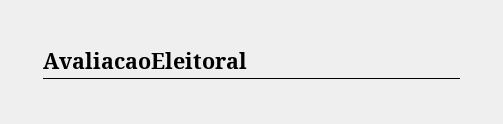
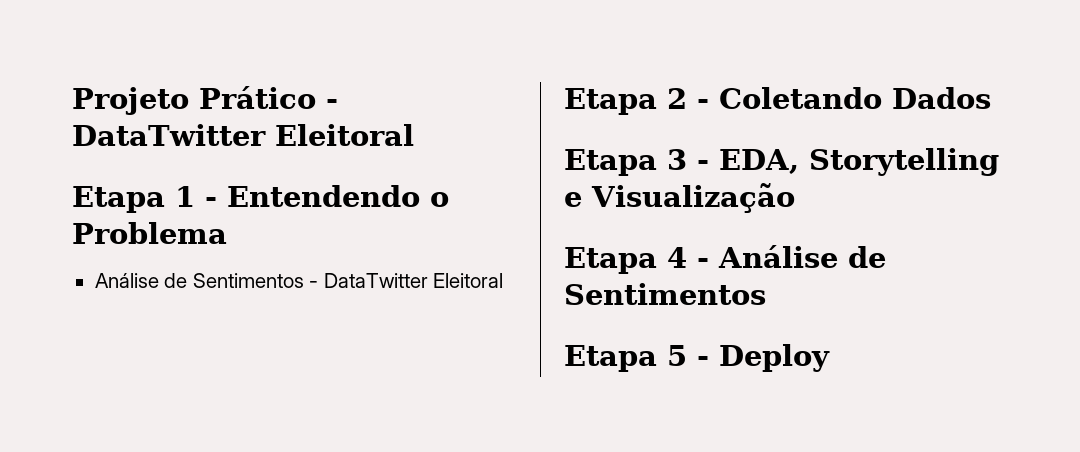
- AvaliacaoEleitoral
+ Projeto Prático - DataTwitter Eleitoral
+ Etapa 1 - Entendendo o Problema
+ Análise de Sentimentos - DataTwitter Eleitoral
+ Etapa 2 - Coletando Dados
+ Etapa 3 - EDA, Storytelling e Visualização
+ Etapa 4 - Análise de Sentimentos
+ Etapa 5 - Deploy

